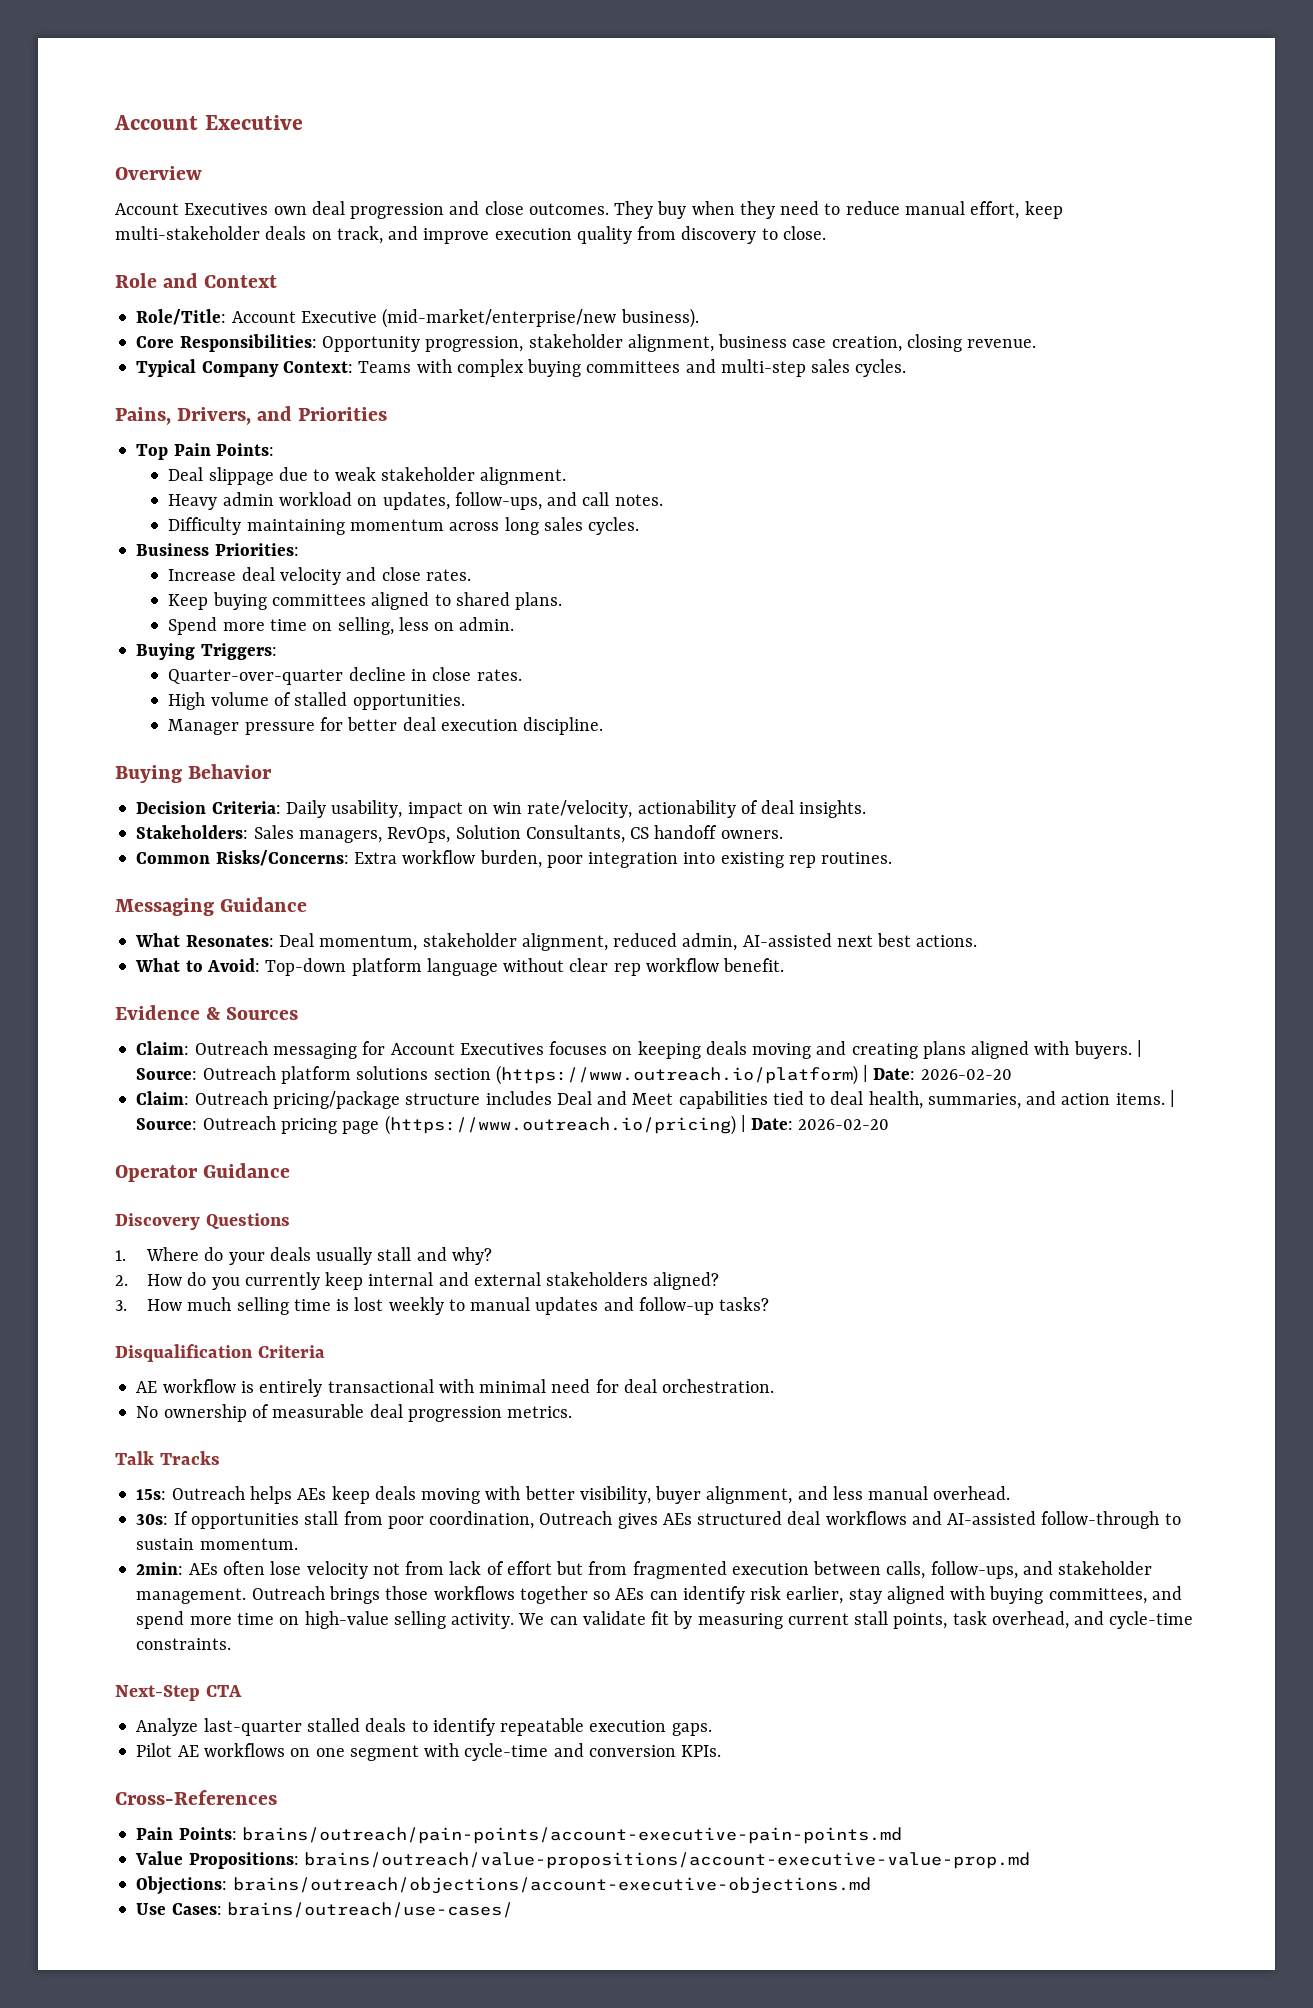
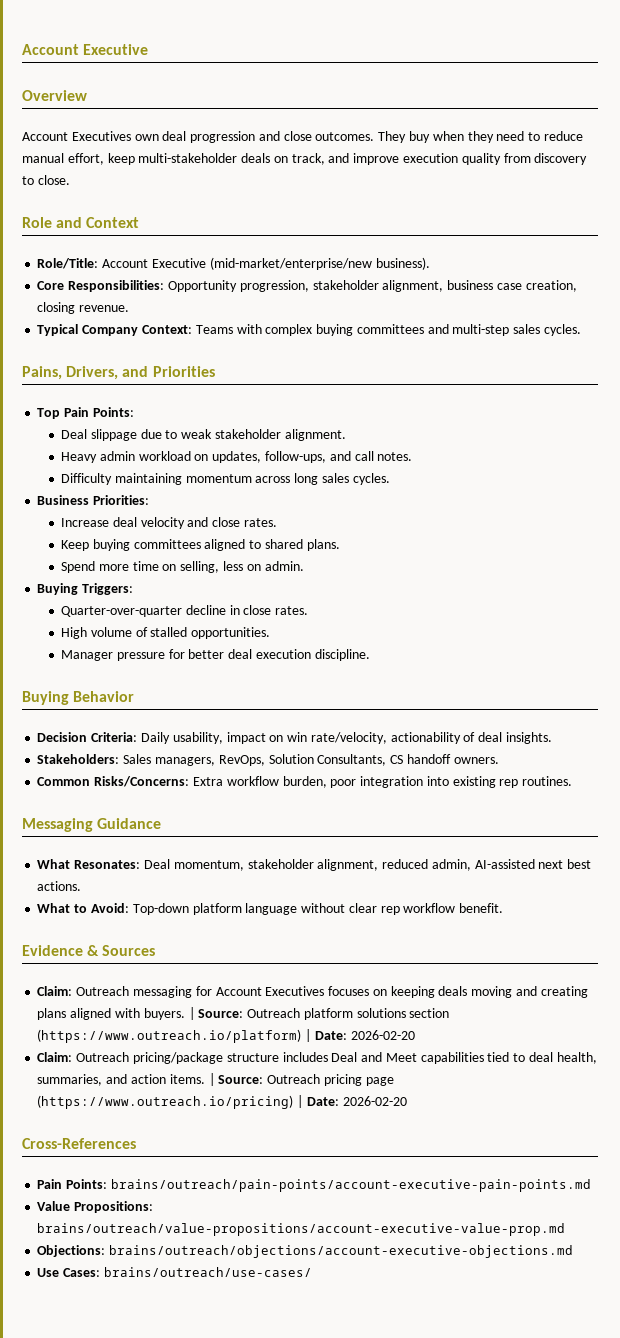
- Operator Guidance
- Discovery Questions
- 1. Where do your deals usually stall and why?
- 2. How do you currently keep internal and external stakeholders aligned?
- 3. How much selling time is lost weekly to manual updates and follow-up tasks?
- Disqualification Criteria
- AE workflow is entirely transactional with minimal need for deal orchestration.
- No ownership of measurable deal progression metrics.
- Talk Tracks
- 15s: Outreach helps AEs keep deals moving with better visibility, buyer alignment, and less manual overhead.
- 30s: If opportunities stall from poor coordination, Outreach gives AEs structured deal workflows and AI-assisted follow-through to sustain momentum.
- 2min: AEs often lose velocity not from lack of effort but from fragmented execution between calls, follow-ups, and stakeholder management. Outreach brings those workflows together so AEs can identify risk earlier, stay aligned with buying committees, and spend more time on high-value selling activity. We can validate fit by measuring current stall points, task overhead, and cycle-time constraints.
- Next-Step CTA
- Analyze last-quarter stalled deals to identify repeatable execution gaps.
- Pilot AE workflows on one segment with cycle-time and conversion KPIs.

